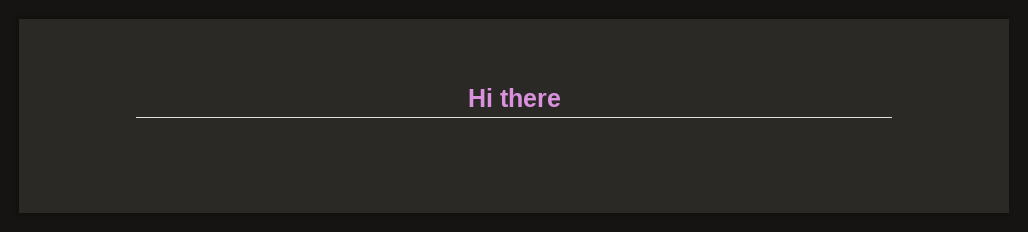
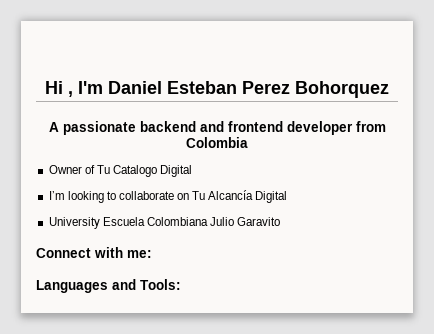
- Hi there
+ Hi , I'm Daniel Esteban Perez Bohorquez
+ A passionate backend and frontend developer from Colombia
+ Owner of Tu Catalogo Digital
+ I’m looking to collaborate on Tu Alcancía Digital
+ University Escuela Colombiana Julio Garavito
+ Connect with me:
+ Languages and Tools:

